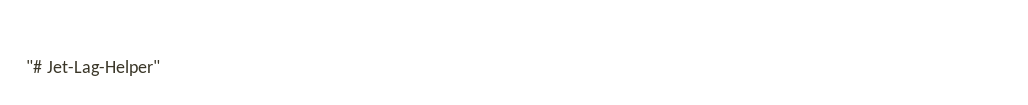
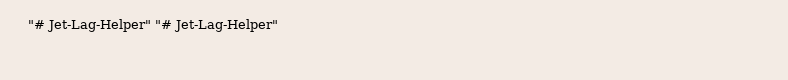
- "# Jet-Lag-Helper"
+ "# Jet-Lag-Helper" "# Jet-Lag-Helper"

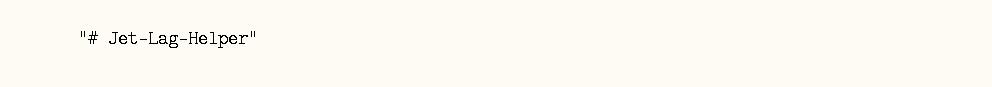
- "# Jet-Lag-Helper" "# Jet-Lag-Helper"
+ "# Jet-Lag-Helper"

